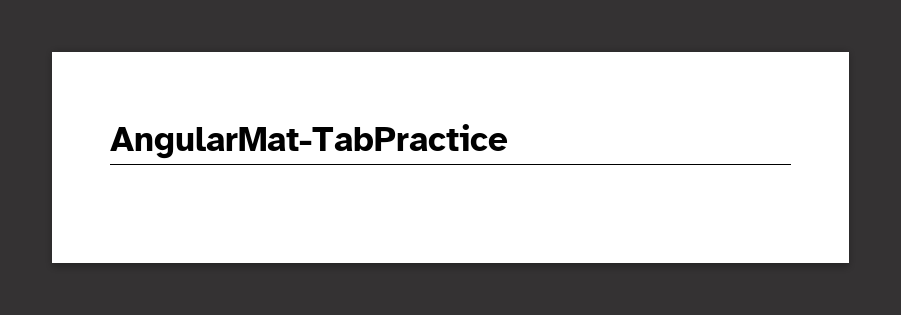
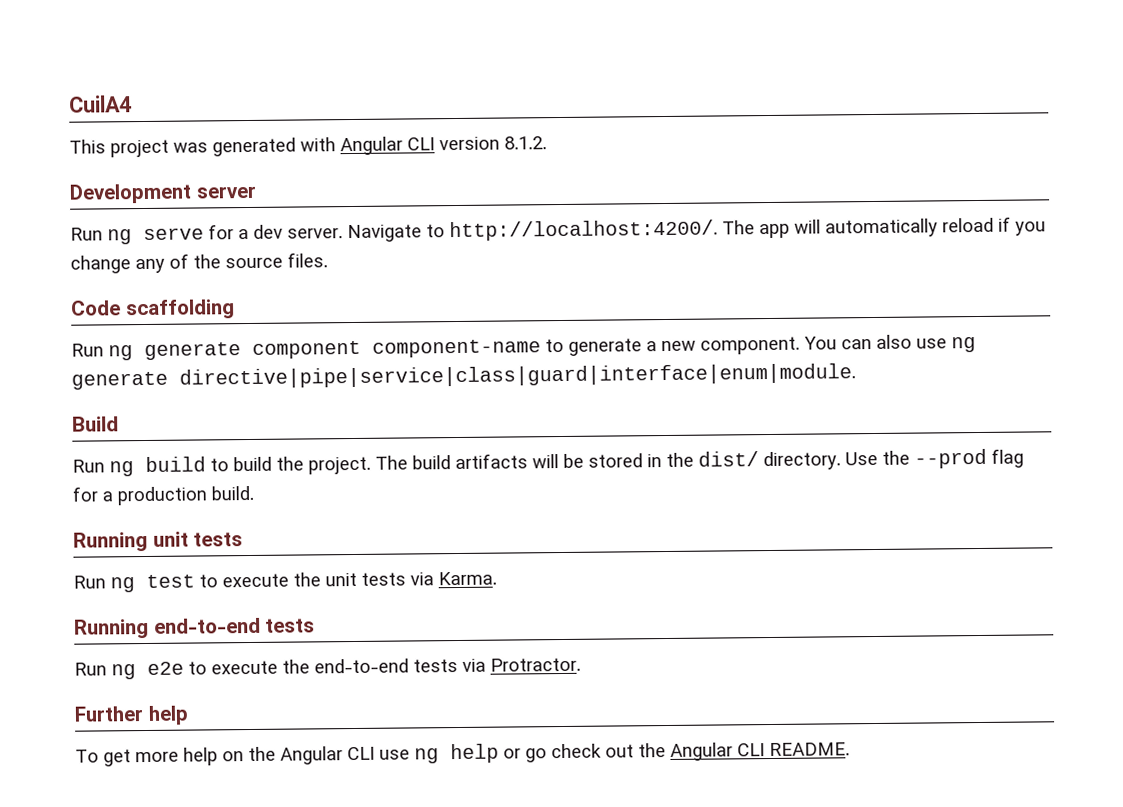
- AngularMat-TabPractice
+ CuilA4
+ This project was generated with Angular CLI version 8.1.2.
+ Development server
+ Run ng serve for a dev server. Navigate to http://localhost:4200/. The app will automatically reload if you change any of the source files.
+ Code scaffolding
+ Run ng generate component component-name to generate a new component. You can also use ng generate directive|pipe|service|class|guard|interface|enum|module.
+ Build
+ Run ng build to build the project. The build artifacts will be stored in the dist/ directory. Use the --prod flag for a production build.
+ Running unit tests
+ Run ng test to execute the unit tests via Karma.
+ Running end-to-end tests
+ Run ng e2e to execute the end-to-end tests via Protractor.
+ Further help
+ To get more help on the Angular CLI use ng help or go check out the Angular CLI README.

